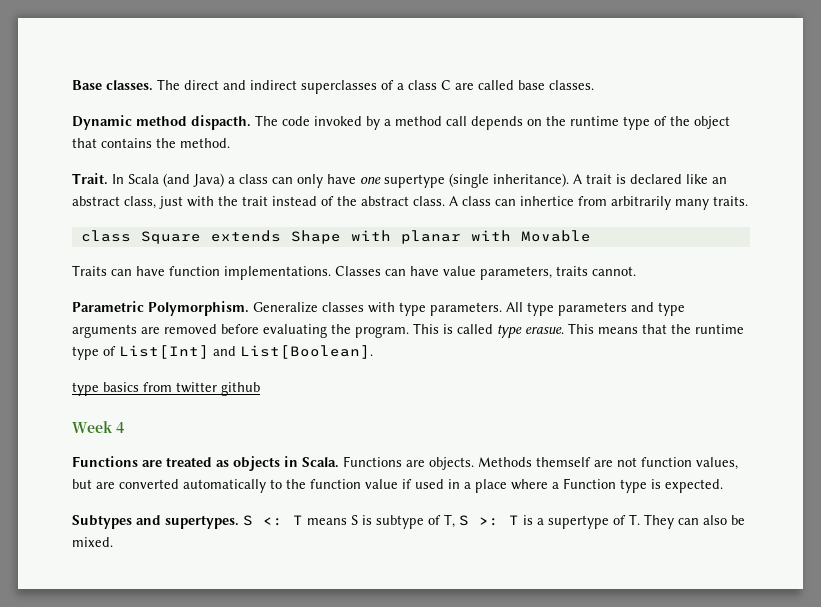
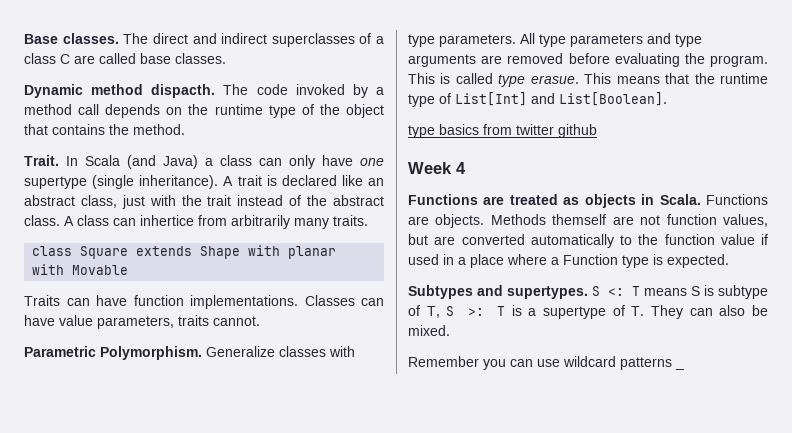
+ Remember you can use wildcard patterns _

